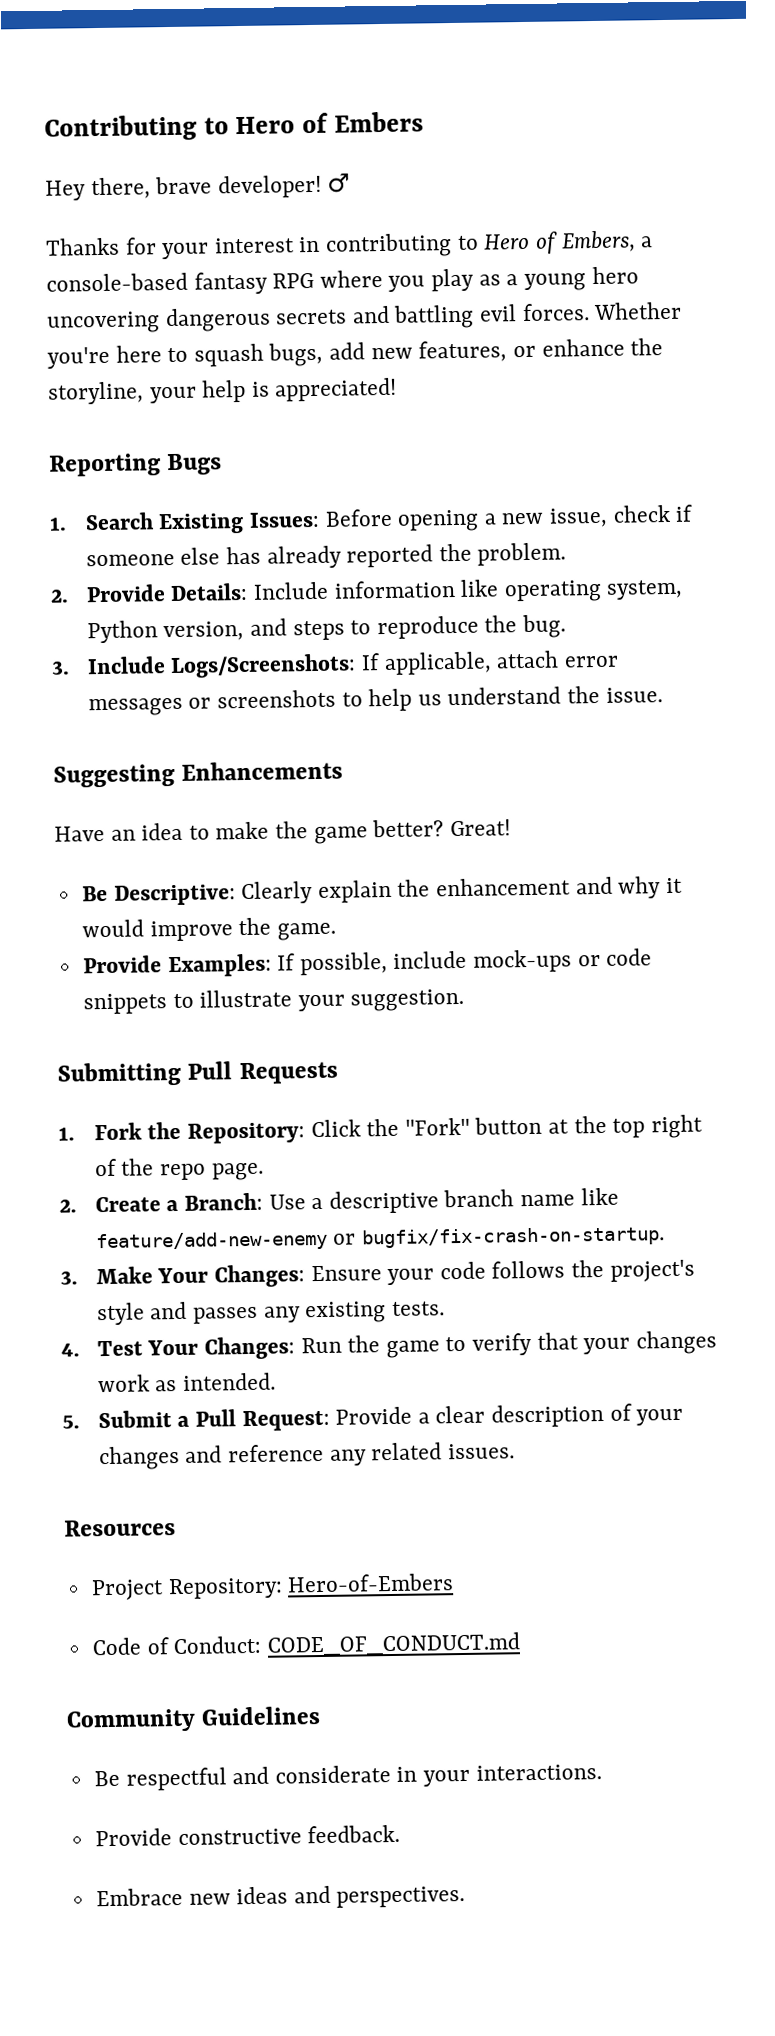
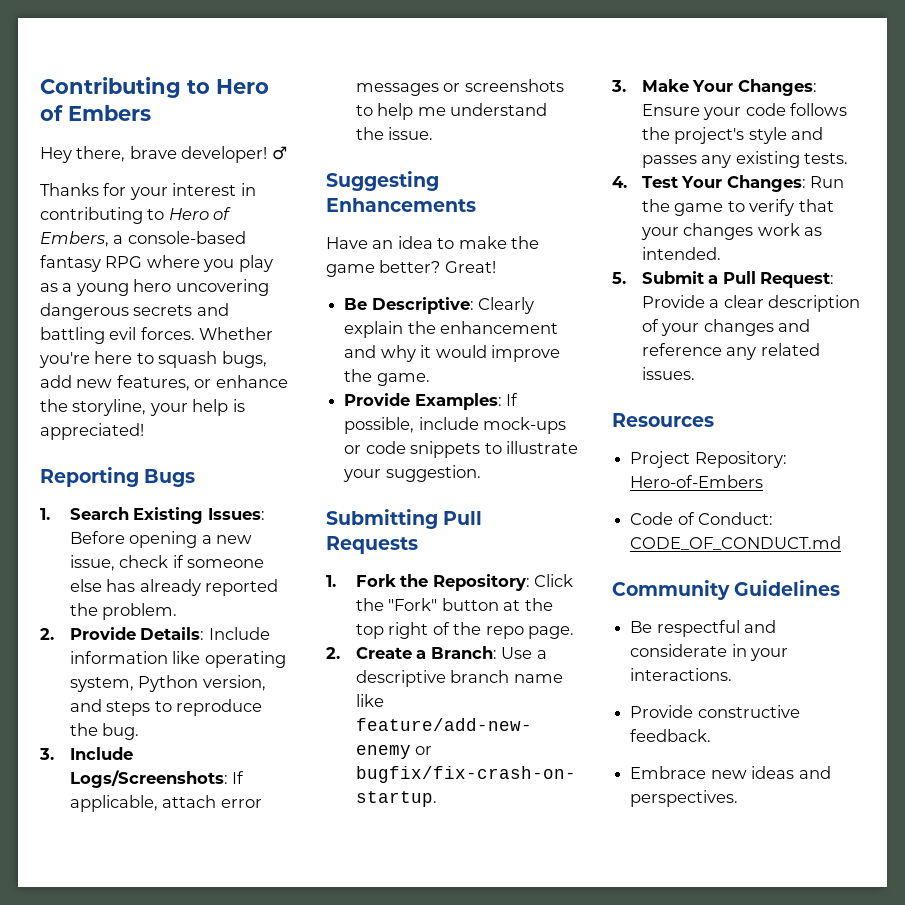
- 3. Include Logs/Screenshots: If applicable, attach error messages or screenshots to help us understand the issue.
+ 3. Include Logs/Screenshots: If applicable, attach error messages or screenshots to help me understand the issue.

